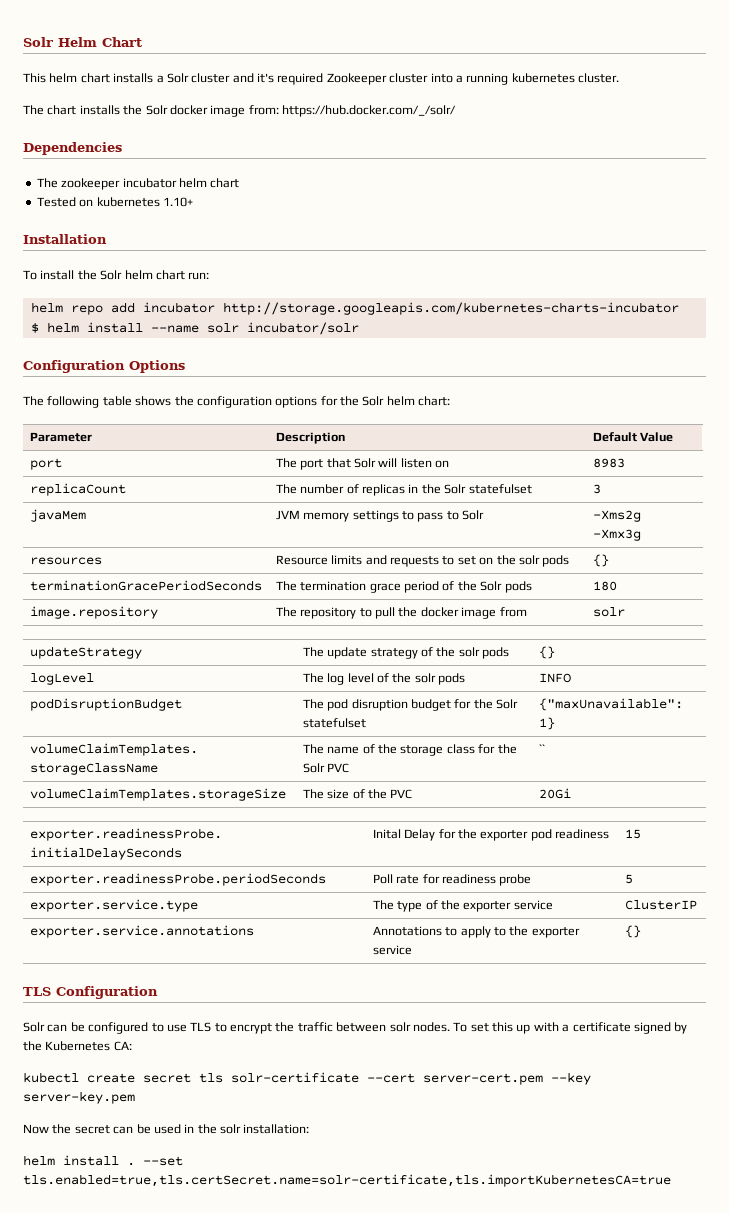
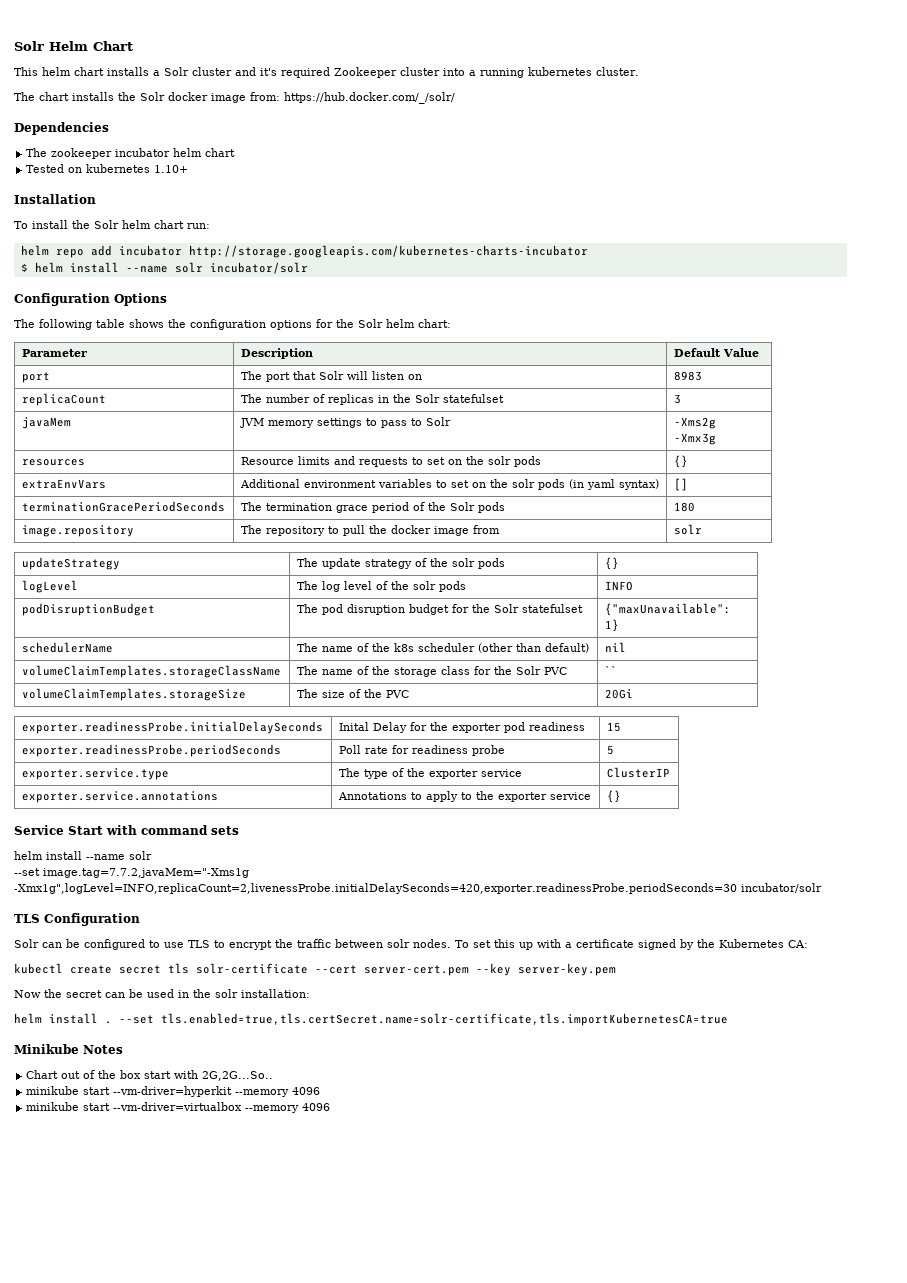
+ extraEnvVars | Additional environment variables to set on the solr pods (in yaml syntax) | []
+ schedulerName | The name of the k8s scheduler (other than default) | nil
+ Service Start with command sets
+ helm install --name solr
+ --set image.tag=7.7.2,javaMem="-Xms1g -Xmx1g",logLevel=INFO,replicaCount=2,livenessProbe.initialDelaySeconds=420,exporter.readinessProbe.periodSeconds=30 incubator/solr
+ Minikube Notes
+ Chart out of the box start with 2G,2G...So..
+ minikube start --vm-driver=hyperkit --memory 4096
+ minikube start --vm-driver=virtualbox --memory 4096

